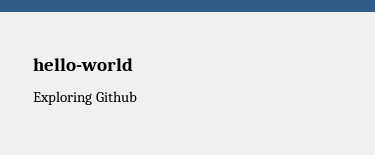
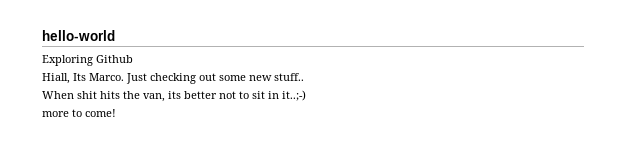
+ Hiall, Its Marco. Just checking out some new stuff..
+ When shit hits the van, its better not to sit in it..;-)
+ more to come!

